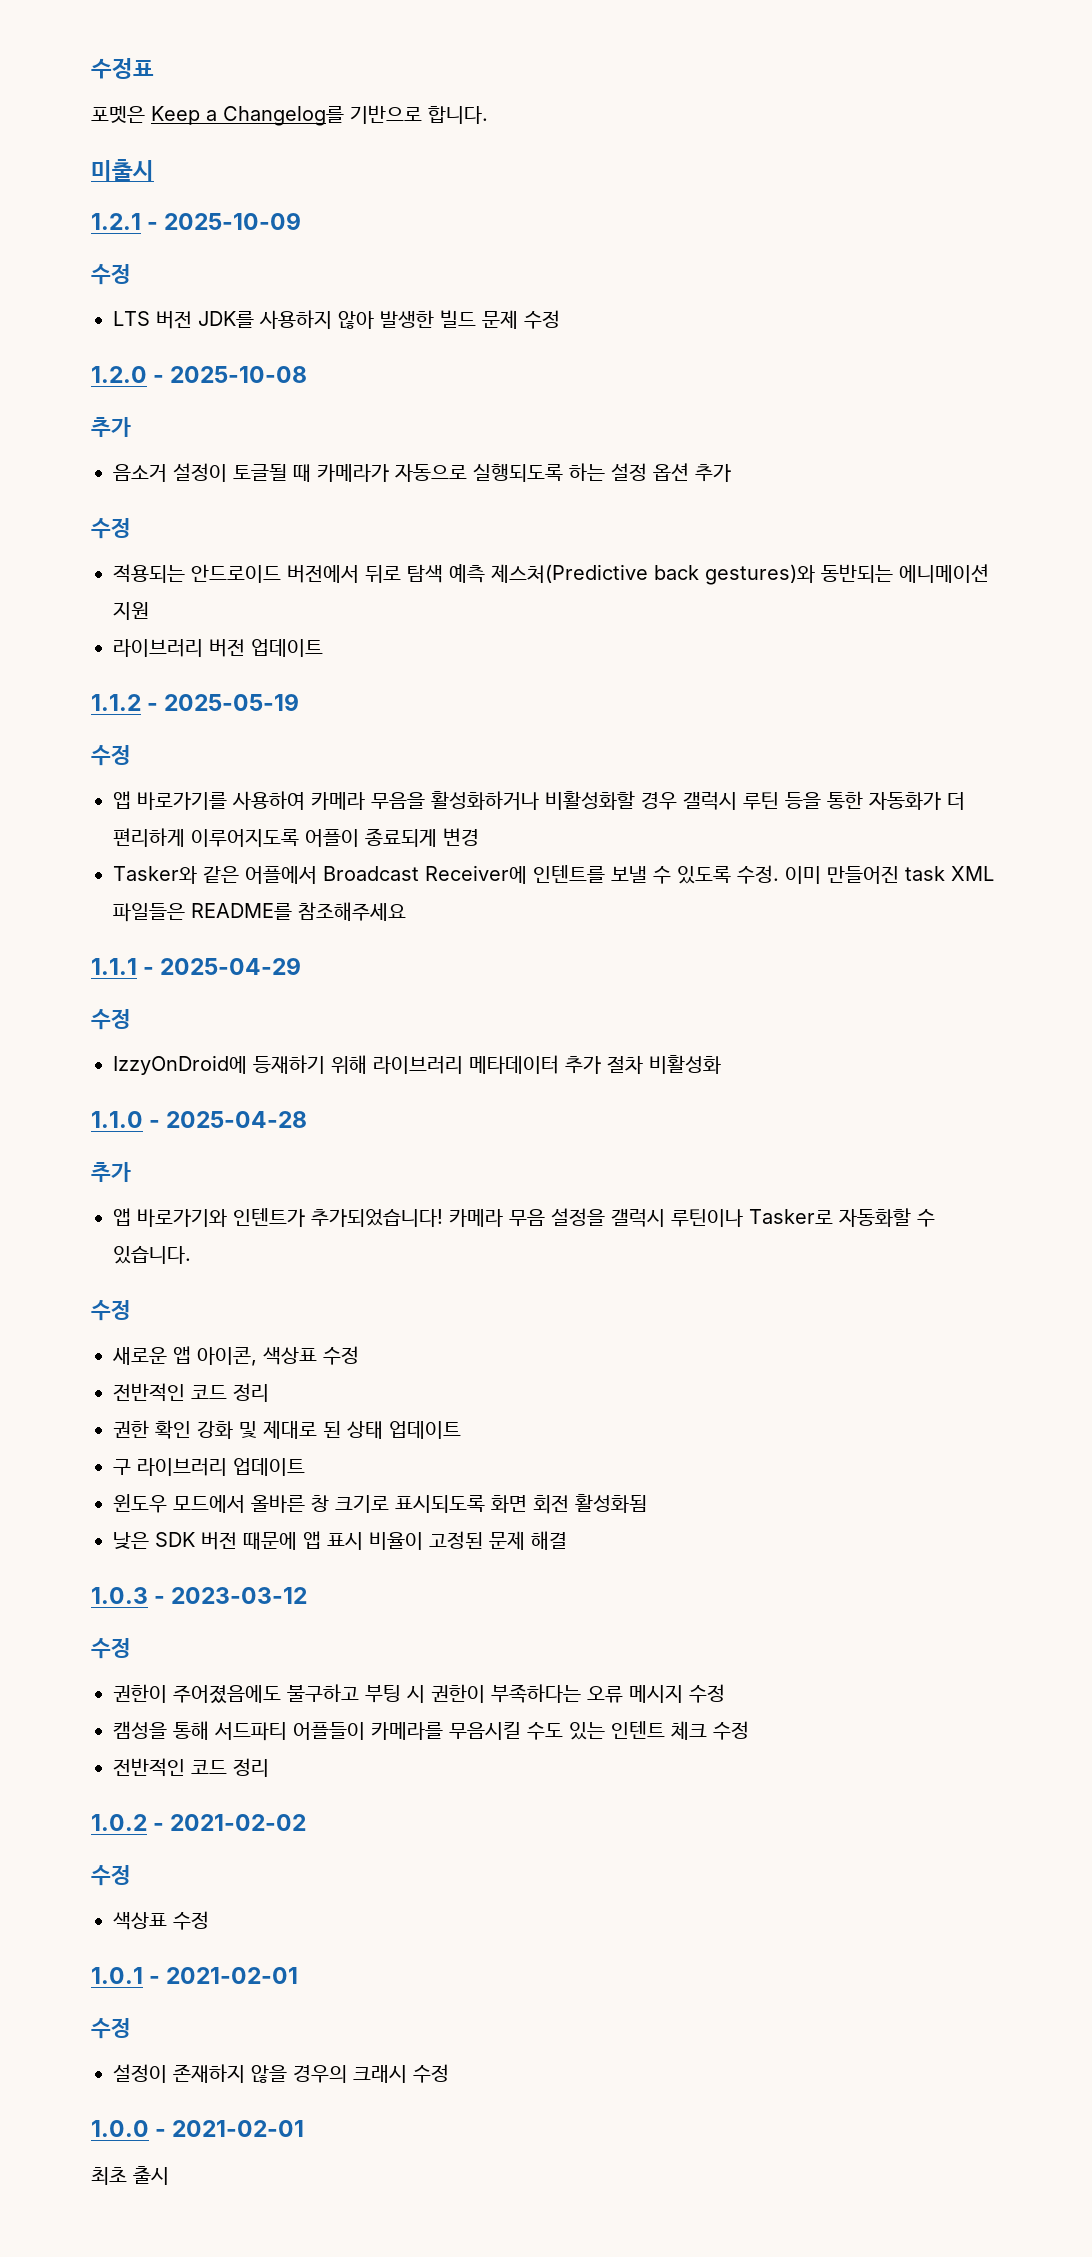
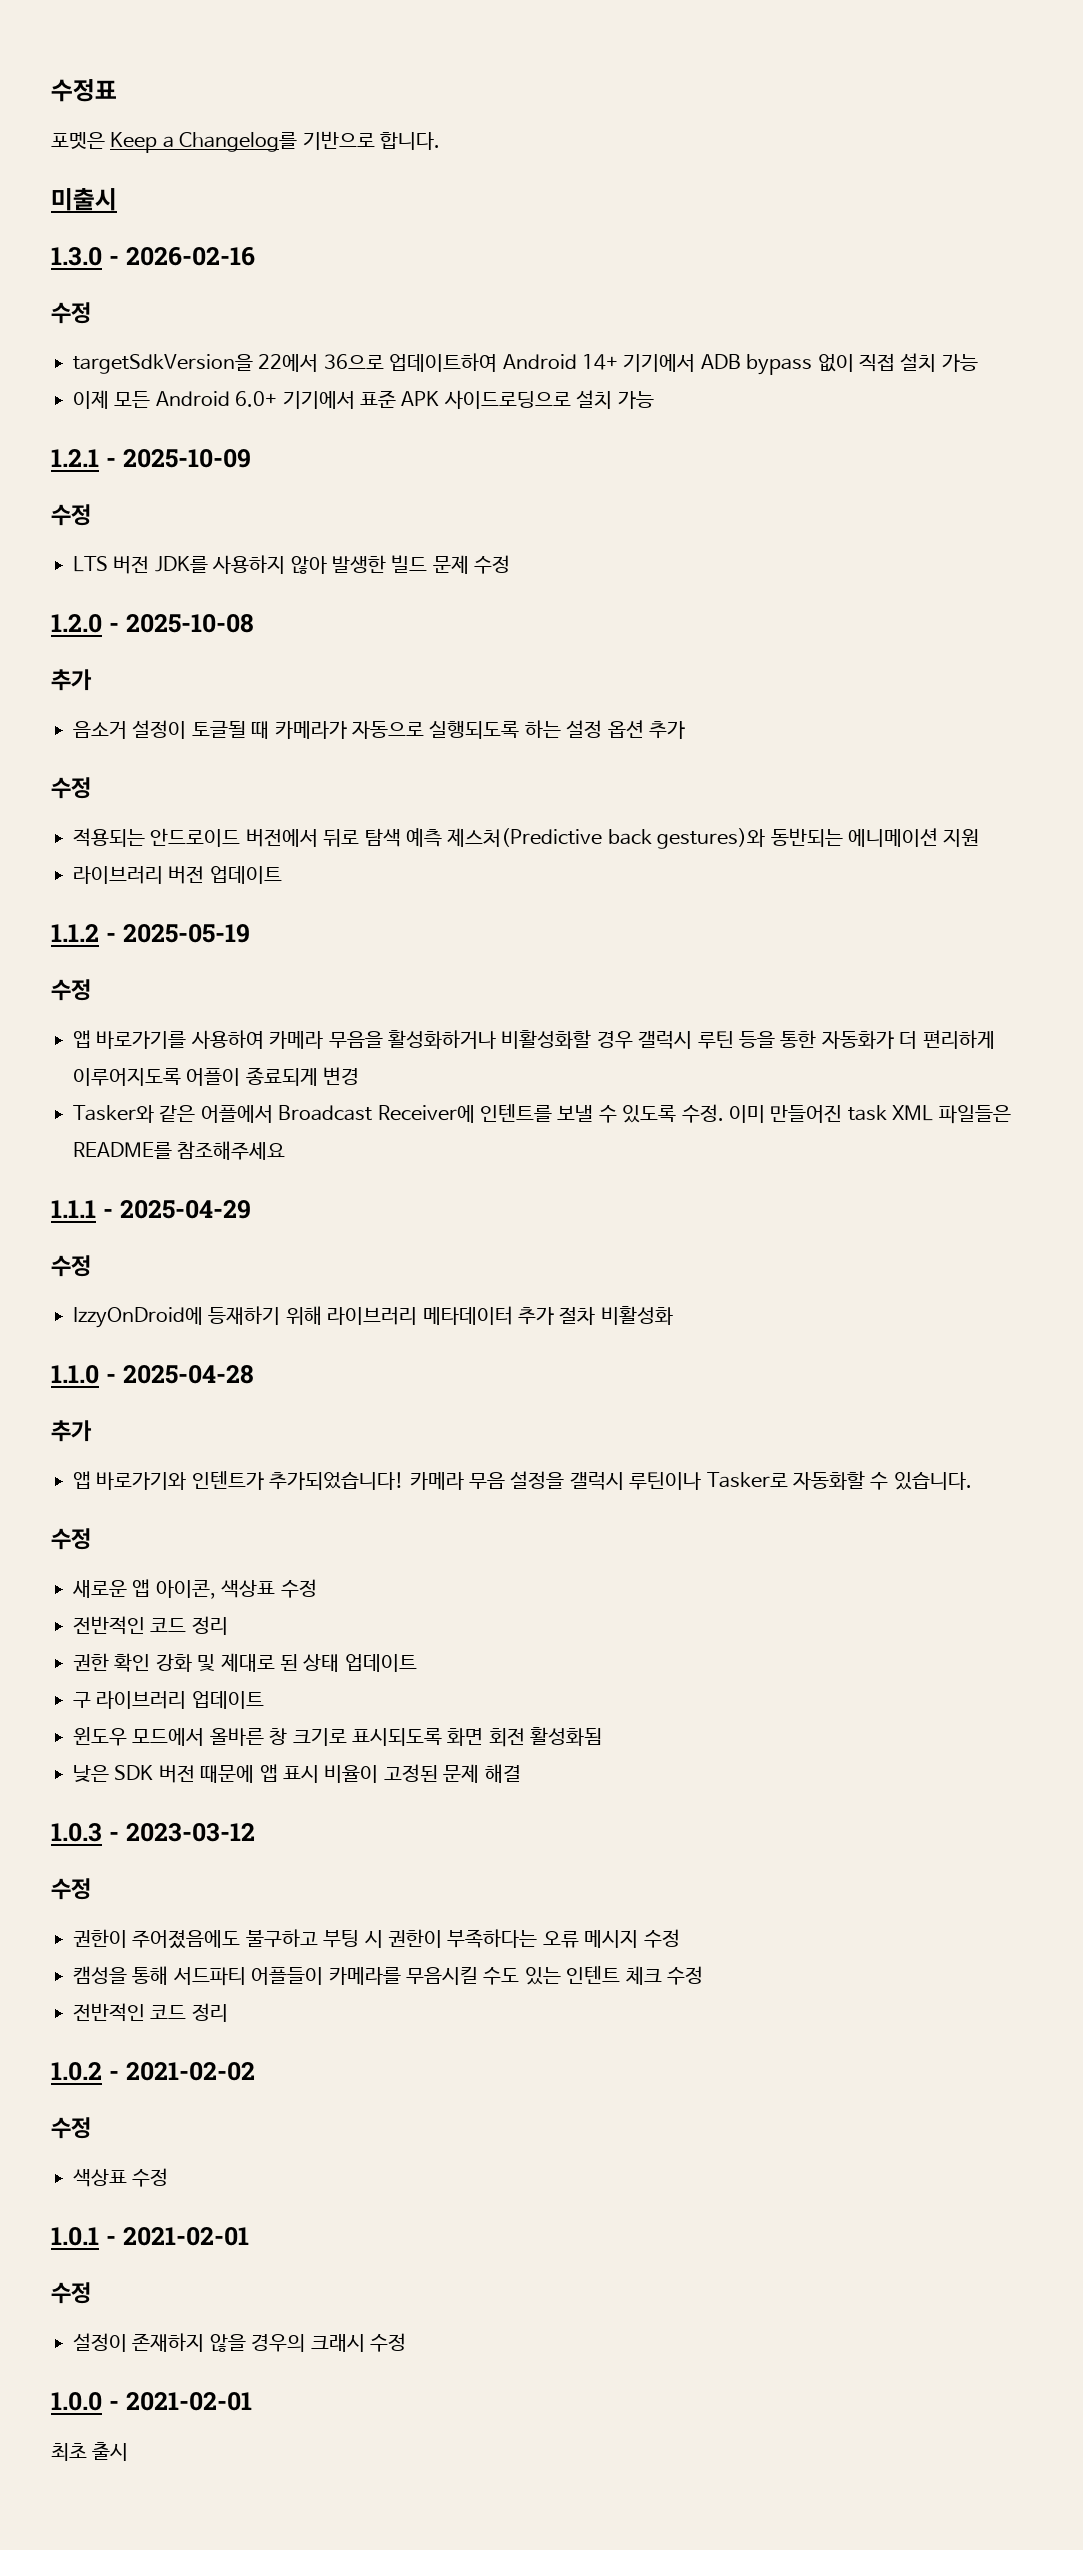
+ 1.3.0 - 2026-02-16
+ 수정
+ targetSdkVersion을 22에서 36으로 업데이트하여 Android 14+ 기기에서 ADB bypass 없이 직접 설치 가능
+ 이제 모든 Android 6.0+ 기기에서 표준 APK 사이드로딩으로 설치 가능

